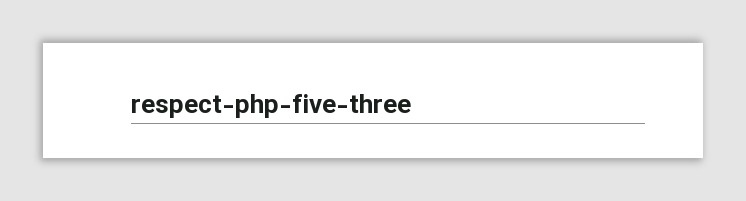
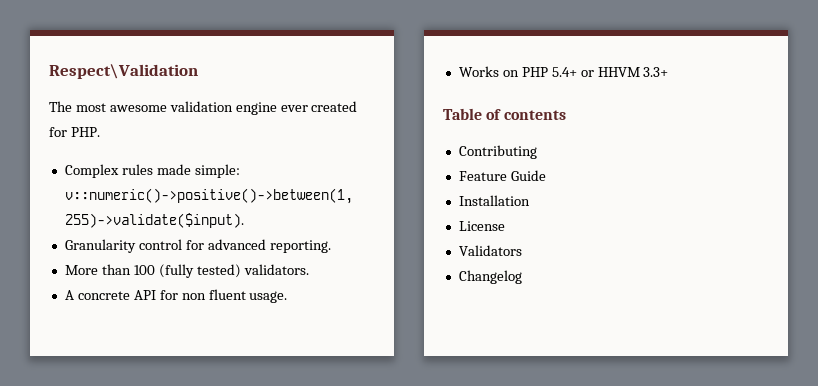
- respect-php-five-three
+ Respect\Validation
+ The most awesome validation engine ever created for PHP.
+ Complex rules made simple: v::numeric()->positive()->between(1, 255)->validate($input).
+ Granularity control for advanced reporting.
+ More than 100 (fully tested) validators.
+ A concrete API for non fluent usage.
+ Works on PHP 5.4+ or HHVM 3.3+
+ Table of contents
+ Contributing
+ Feature Guide
+ Installation
+ License
+ Validators
+ Changelog

